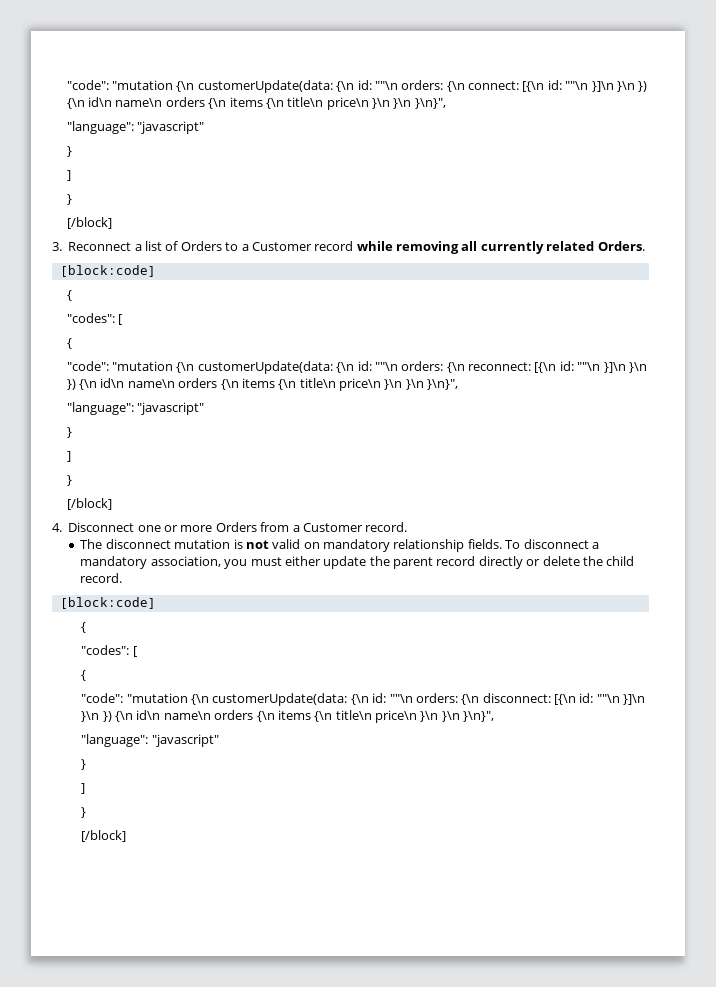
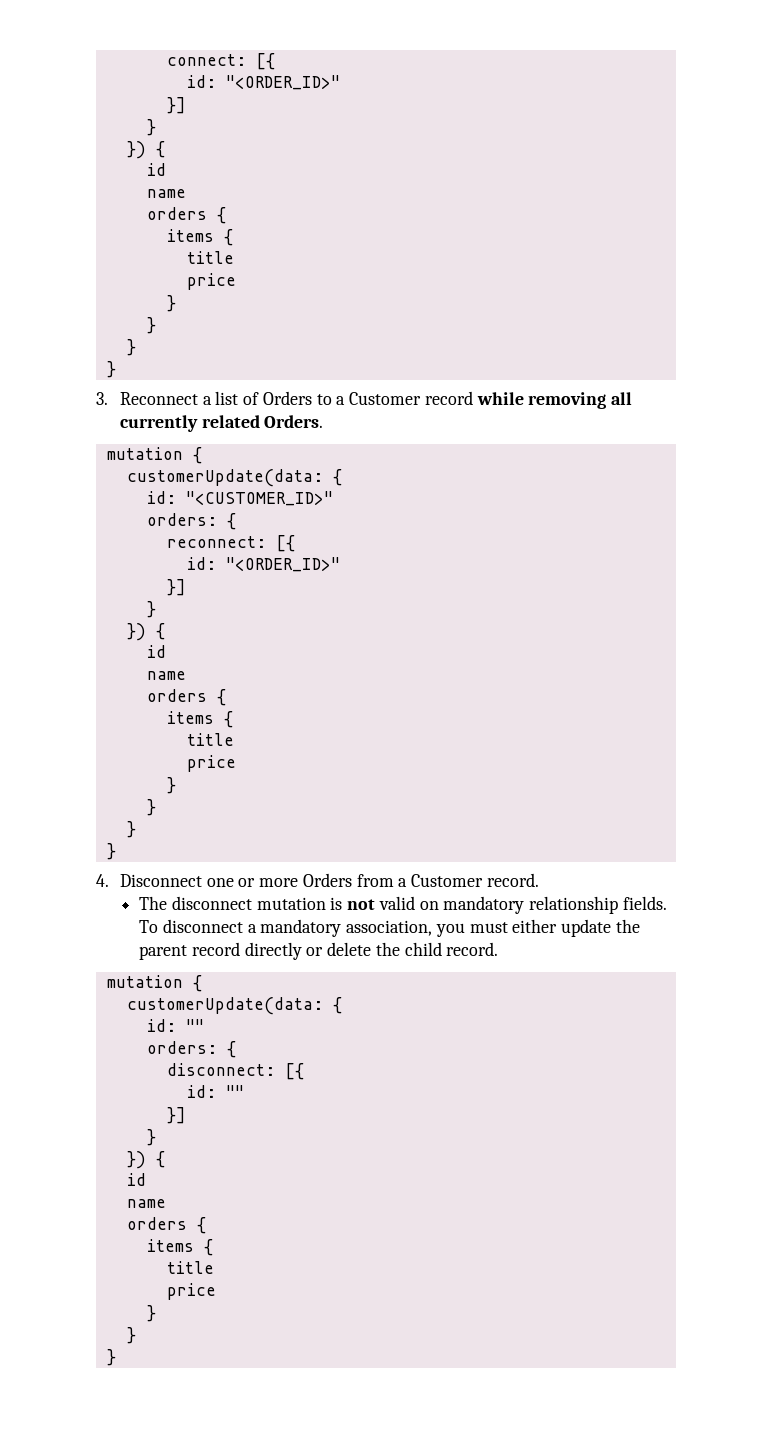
- "code": "mutation {\n customerUpdate(data: {\n id: ""\n orders: {\n connect: [{\n id: ""\n }]\n }\n }) {\n id\n name\n orders {\n items {\n title\n price\n }\n }\n }\n}",
- "language": "javascript"
+ connect: [{
+ id: "<ORDER_ID>"
+ }]
  }
- ]
+ }) {
+ id
+ name
+ orders {
+ items {
+ title
+ price
  }
- [/block]
+ }
+ }
+ }
  3. Reconnect a list of Orders to a Customer record while removing all currently related Orders.
- [block:code]
- {
- "codes": [
- {
- "code": "mutation {\n customerUpdate(data: {\n id: ""\n orders: {\n reconnect: [{\n id: ""\n }]\n }\n }) {\n id\n name\n orders {\n items {\n title\n price\n }\n }\n }\n}",
- "language": "javascript"
+ mutation {
+ customerUpdate(data: {
+ id: "<CUSTOMER_ID>"
+ orders: {
+ reconnect: [{
+ id: "<ORDER_ID>"
+ }]
  }
- ]
+ }) {
+ id
+ name
+ orders {
+ items {
+ title
+ price
  }
- [/block]
+ }
+ }
+ }
  To disconnect a mandatory association, you must either update the parent record directly or delete the child record.
- [block:code]
- {
- "codes": [
- {
- "code": "mutation {\n customerUpdate(data: {\n id: ""\n orders: {\n disconnect: [{\n id: ""\n }]\n }\n }) {\n id\n name\n orders {\n items {\n title\n price\n }\n }\n }\n}",
- "language": "javascript"
+ mutation {
+ customerUpdate(data: {
+ id: ""
+ orders: {
+ disconnect: [{
+ id: ""
+ }]
  }
- ]
+ }) {
+ id
+ name
+ orders {
+ items {
+ title
+ price
  }
- [/block]
+ }
+ }

